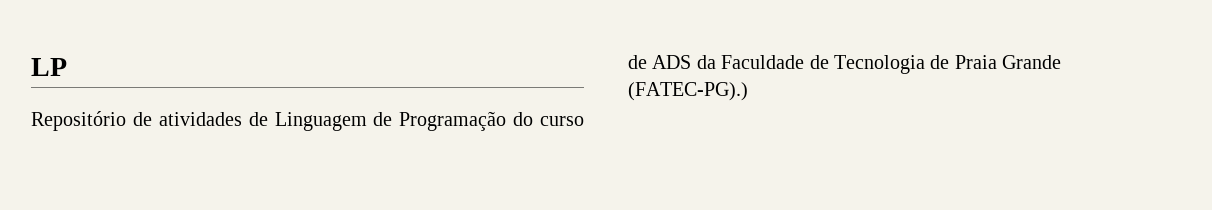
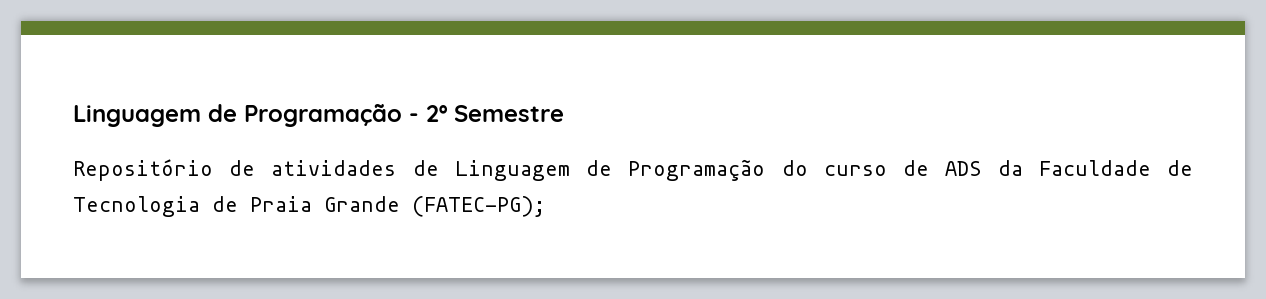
- LP
+ Linguagem de Programação - 2º Semestre
- Repositório de atividades de Linguagem de Programação do curso de ADS da Faculdade de Tecnologia de Praia Grande (FATEC-PG).)
+ Repositório de atividades de Linguagem de Programação do curso de ADS da Faculdade de Tecnologia de Praia Grande (FATEC-PG);

